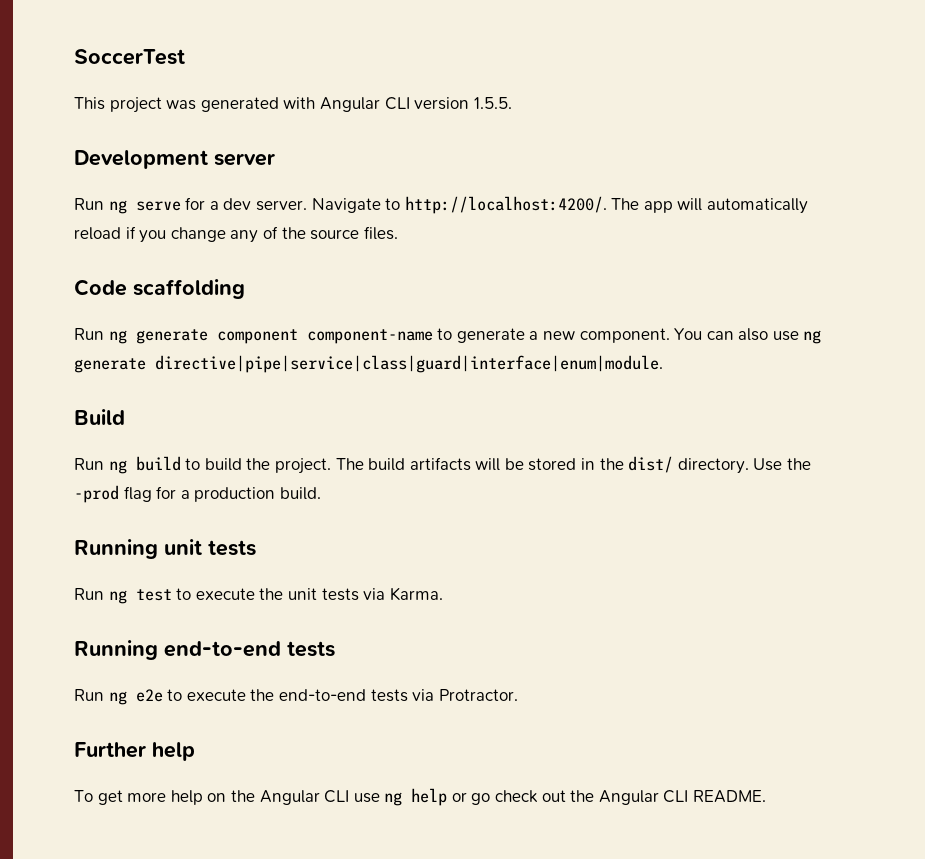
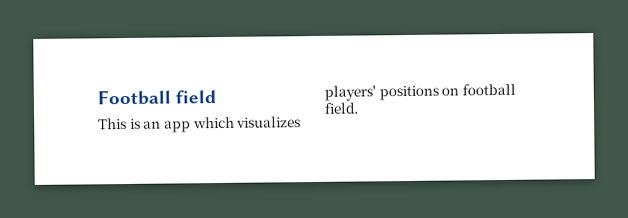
- SoccerTest
+ Football field
- This project was generated with Angular CLI version 1.5.5.
- Development server
- Run ng serve for a dev server. Navigate to http://localhost:4200/. The app will automatically reload if you change any of the source files.
- Code scaffolding
- Run ng generate component component-name to generate a new component. You can also use ng generate directive|pipe|service|class|guard|interface|enum|module.
- Build
- Run ng build to build the project. The build artifacts will be stored in the dist/ directory. Use the -prod flag for a production build.
- Running unit tests
- Run ng test to execute the unit tests via Karma.
- Running end-to-end tests
- Run ng e2e to execute the end-to-end tests via Protractor.
- Further help
- To get more help on the Angular CLI use ng help or go check out the Angular CLI README.
+ This is an app which visualizes players' positions on football field.

